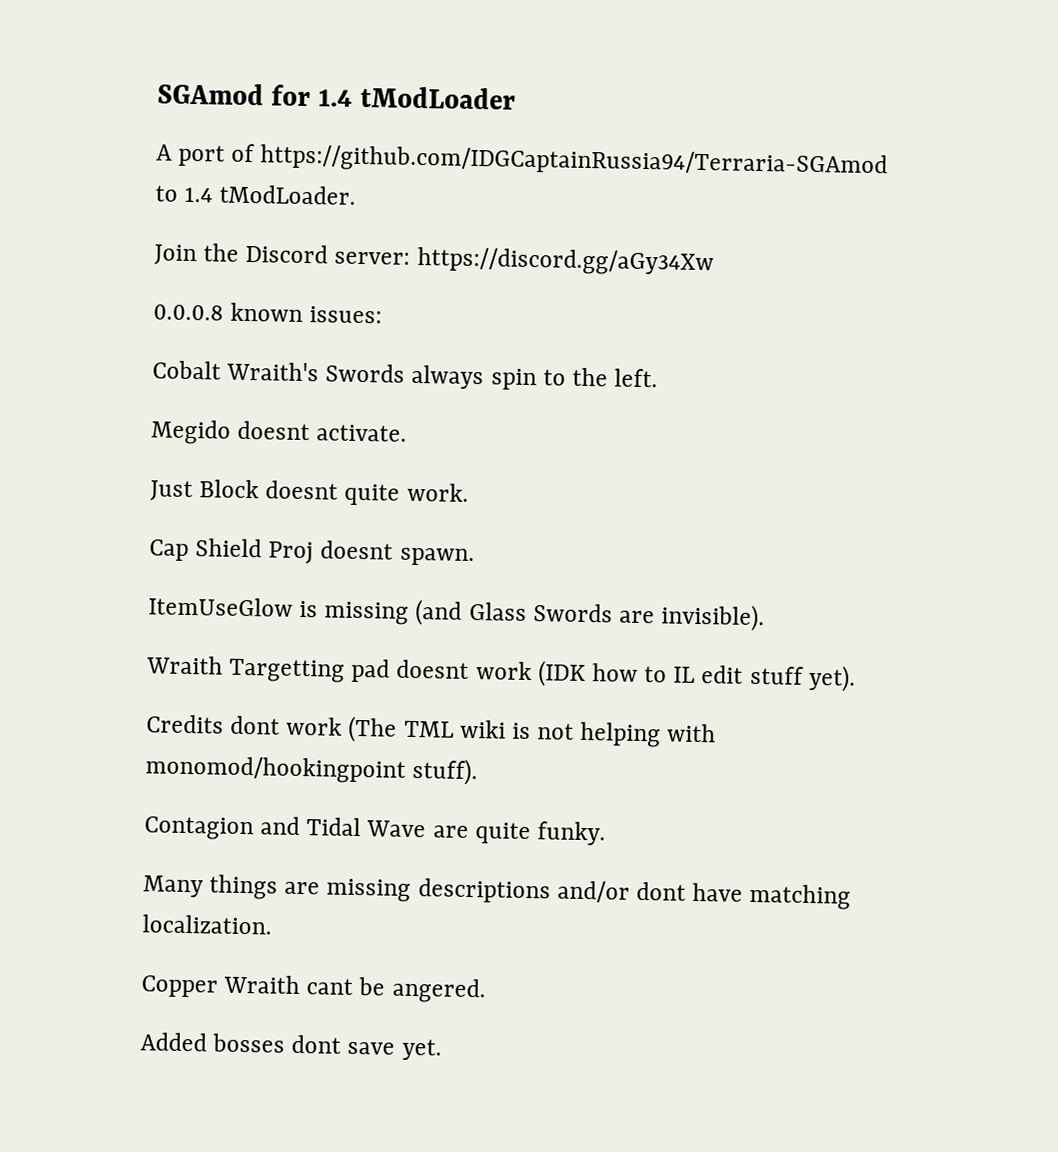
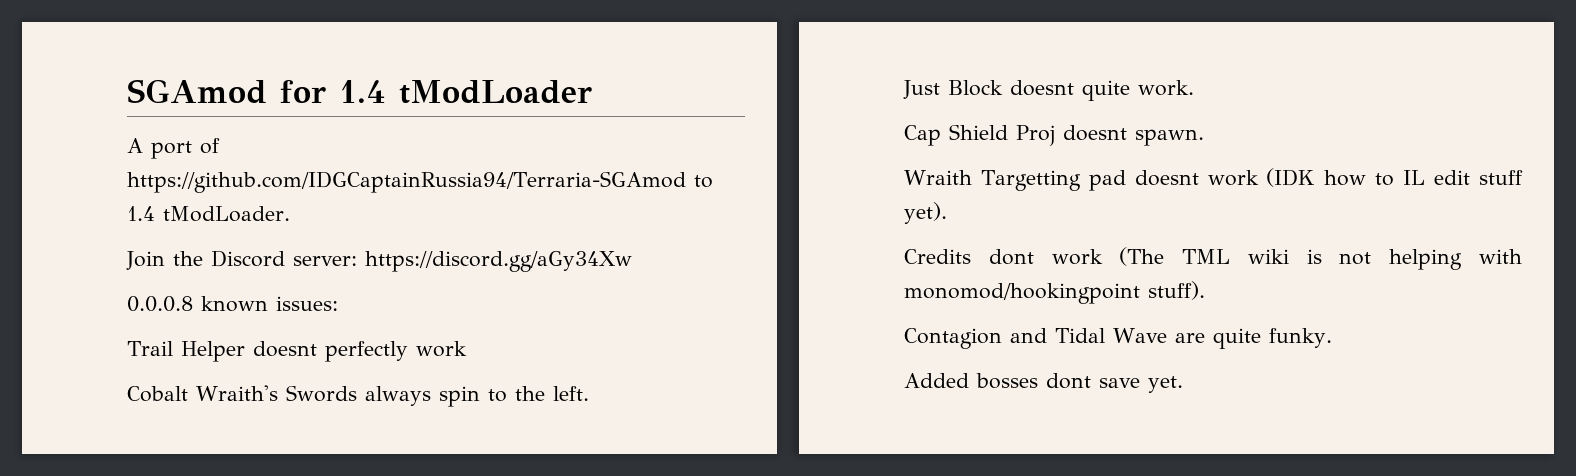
+ Trail Helper doesnt perfectly work
- Megido doesnt activate.
- ItemUseGlow is missing (and Glass Swords are invisible).
- Many things are missing descriptions and/or dont have matching localization.
- Copper Wraith cant be angered.

